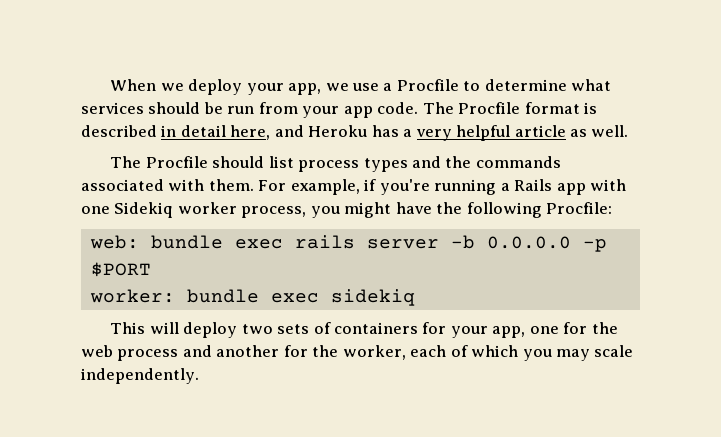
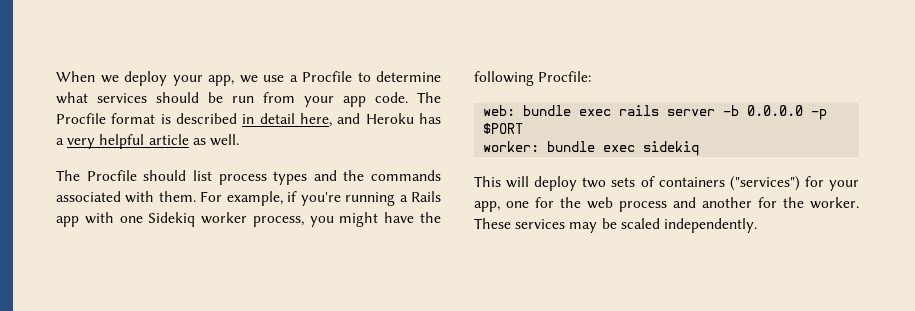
- This will deploy two sets of containers for your app, one for the web process and another for the worker, each of which you may scale independently.
+ This will deploy two sets of containers ("services") for your app, one for the web process and another for the worker. These services may be scaled independently.

